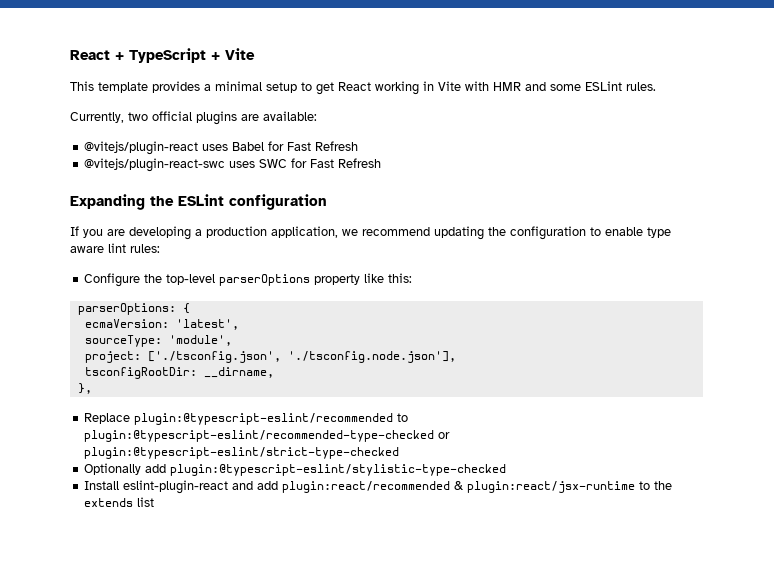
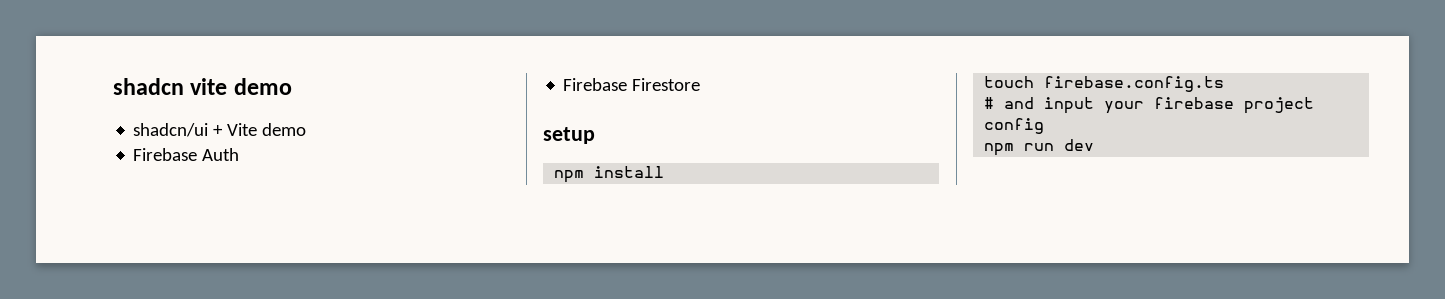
- React + TypeScript + Vite
- This template provides a minimal setup to get React working in Vite with HMR and some ESLint rules.
- Currently, two official plugins are available:
- @vitejs/plugin-react uses Babel for Fast Refresh
- @vitejs/plugin-react-swc uses SWC for Fast Refresh
- Expanding the ESLint configuration
- If you are developing a production application, we recommend updating the configuration to enable type aware lint rules:
- Configure the top-level parserOptions property like this:
- parserOptions: {
- ecmaVersion: 'latest',
- sourceType: 'module',
- project: ['./tsconfig.json', './tsconfig.node.json'],
- tsconfigRootDir: __dirname,
- },
- Replace plugin:@typescript-eslint/recommended to plugin:@typescript-eslint/recommended-type-checked or plugin:@typescript-eslint/strict-type-checked
- Optionally add plugin:@typescript-eslint/stylistic-type-checked
- Install eslint-plugin-react and add plugin:react/recommended & plugin:react/jsx-runtime to the extends list
+ shadcn vite demo
+ shadcn/ui + Vite demo
+ Firebase Auth
+ Firebase Firestore
+ setup
+ npm install
+ touch firebase.config.ts
+ # and input your firebase project config
+ npm run dev

